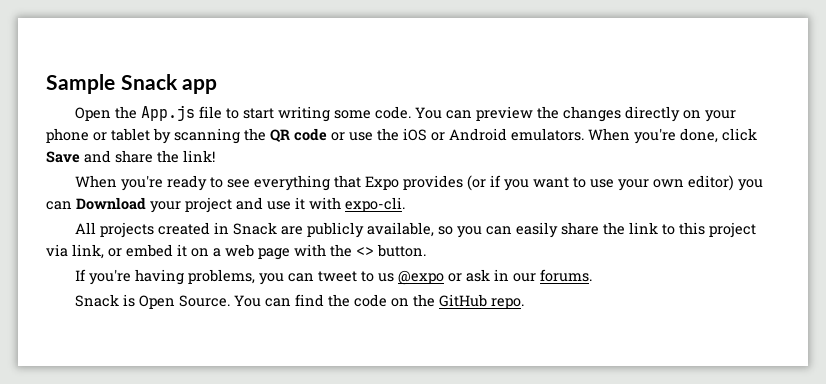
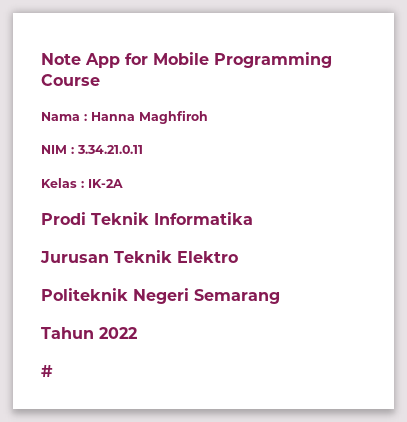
- Sample Snack app
- Open the App.js file to start writing some code. You can preview the changes directly on your phone or tablet by scanning the QR code or use the iOS or Android emulators. When you're done, click Save and share the link!
- When you're ready to see everything that Expo provides (or if you want to use your own editor) you can Download your project and use it with expo-cli.
- All projects created in Snack are publicly available, so you can easily share the link to this project via link, or embed it on a web page with the <> button.
- If you're having problems, you can tweet to us @expo or ask in our forums.
- Snack is Open Source. You can find the code on the GitHub repo.
+ Note App for Mobile Programming Course
+ Nama : Hanna Maghfiroh
+ NIM : 3.34.21.0.11
+ Kelas : IK-2A
+ Prodi Teknik Informatika
+ Jurusan Teknik Elektro
+ Politeknik Negeri Semarang
+ Tahun 2022
+ #

